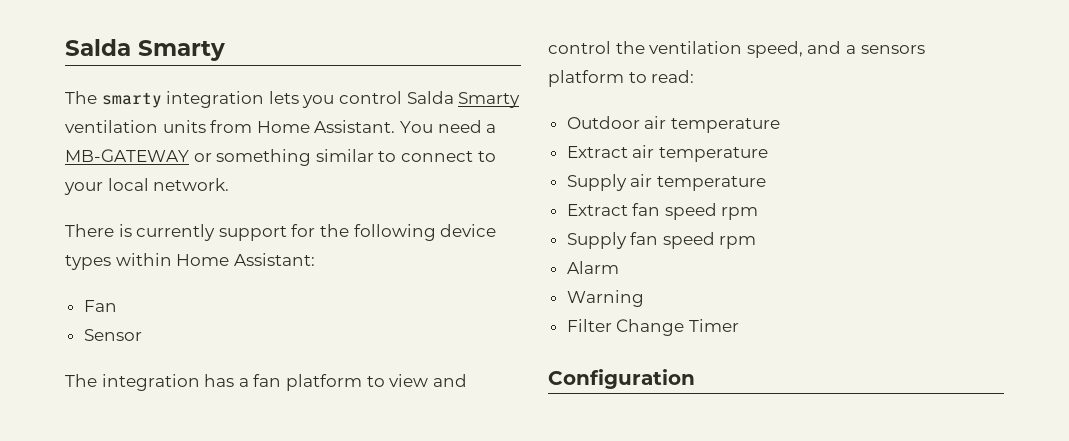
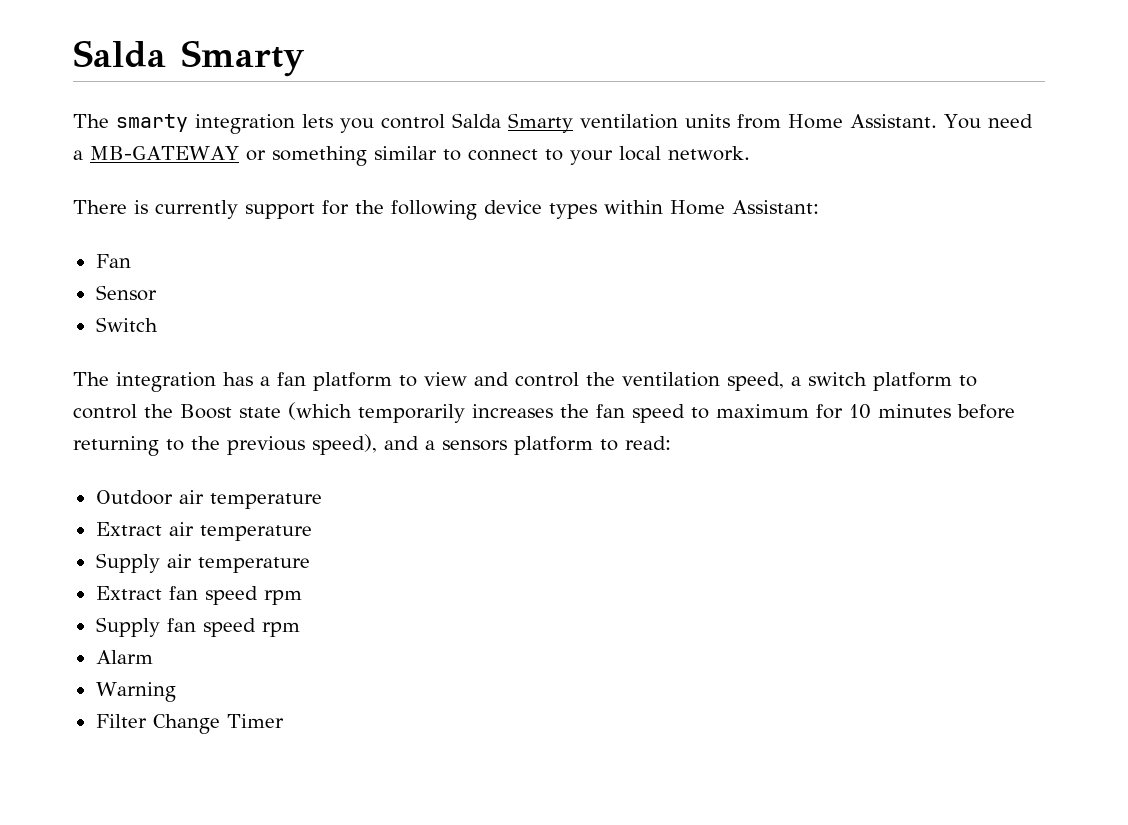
+ Switch
- The integration has a fan platform to view and control the ventilation speed, and a sensors platform to read:
+ The integration has a fan platform to view and control the ventilation speed, a switch platform to control the Boost state (which temporarily increases the fan speed to maximum for 10 minutes before returning to the previous speed), and a sensors platform to read:
- Configuration

